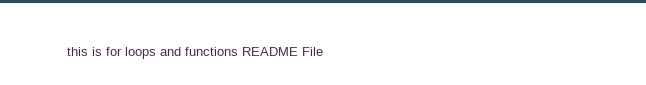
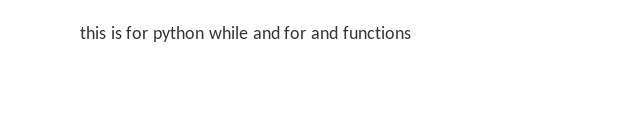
- this is for loops and functions README File
+ this is for python while and for and functions

